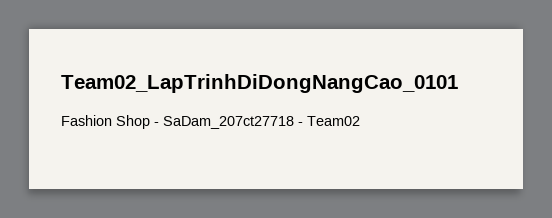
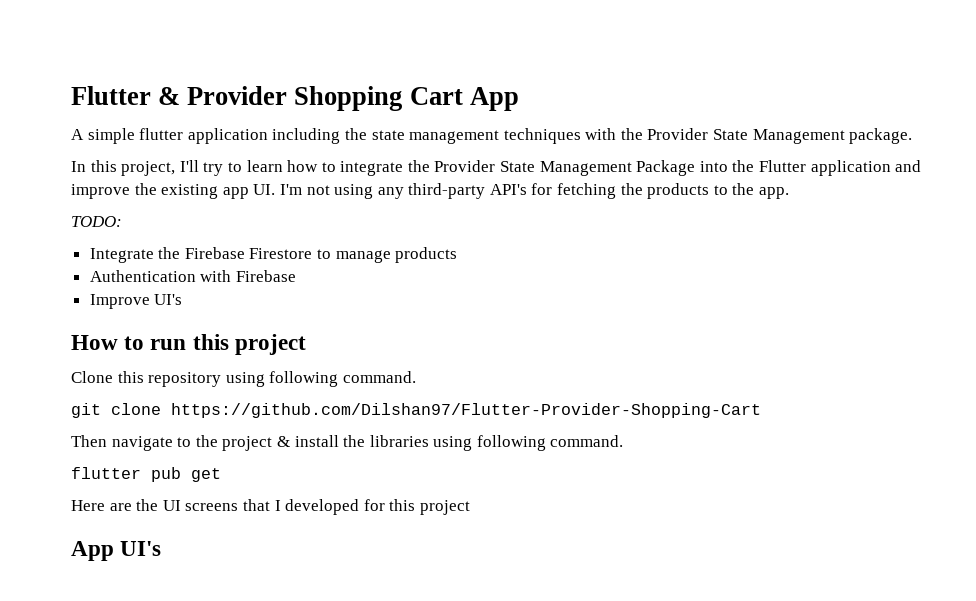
- Team02_LapTrinhDiDongNangCao_0101
- Fashion Shop - SaDam_207ct27718 - Team02
+ Flutter & Provider Shopping Cart App
+ A simple flutter application including the state management techniques with the Provider State Management package.
+ In this project, I'll try to learn how to integrate the Provider State Management Package into the Flutter application and improve the existing app UI. I'm not using any third-party API's for fetching the products to the app.
+ TODO:
+ Integrate the Firebase Firestore to manage products
+ Authentication with Firebase
+ Improve UI's
+ How to run this project
+ Clone this repository using following command.
+ git clone https://github.com/Dilshan97/Flutter-Provider-Shopping-Cart
+ Then navigate to the project & install the libraries using following command.
+ flutter pub get
+ Here are the UI screens that I developed for this project
+ App UI's

